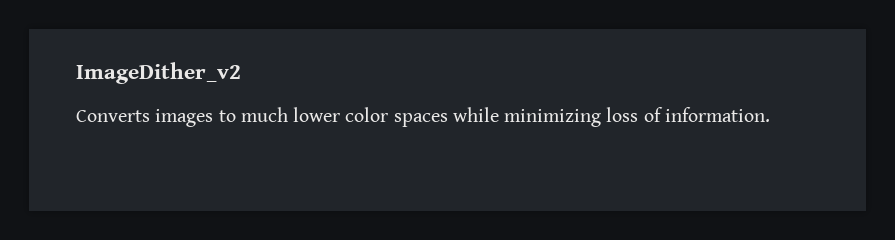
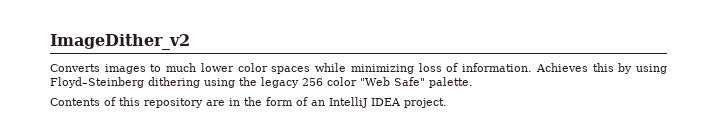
+ Achieves this by using Floyd–Steinberg dithering using the legacy 256 color "Web Safe" palette.
+ Contents of this repository are in the form of an IntelliJ IDEA project.

